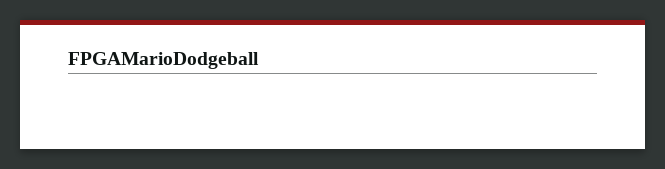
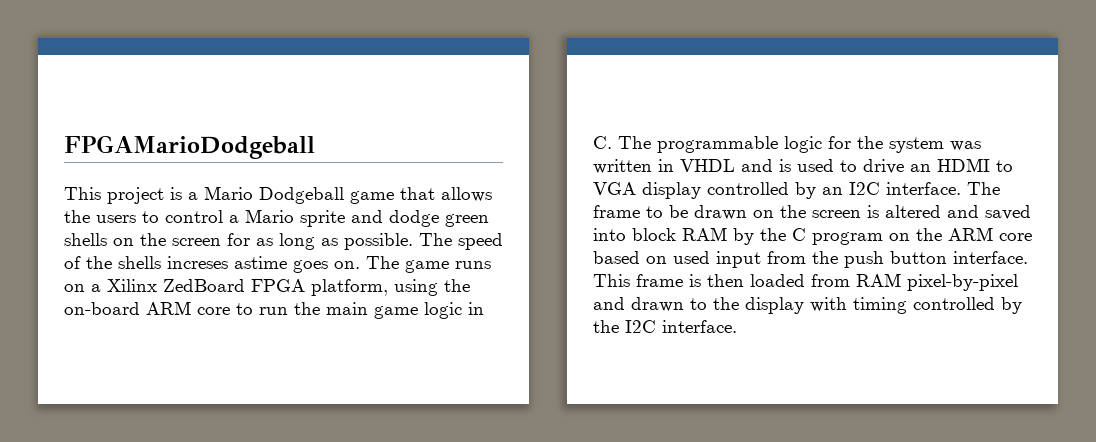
+ This project is a Mario Dodgeball game that allows the users to control a Mario sprite and dodge green shells on the screen for as long as possible. The speed of the shells increses astime goes on. The game runs on a Xilinx ZedBoard FPGA platform, using the on-board ARM core to run the main game logic in C. The programmable logic for the system was written in VHDL and is used to drive an HDMI to VGA display controlled by an I2C interface. The frame to be drawn on the screen is altered and saved into block RAM by the C program on the ARM core based on used input from the push button interface. This frame is then loaded from RAM pixel-by-pixel and drawn to the display with timing controlled by the I2C interface.

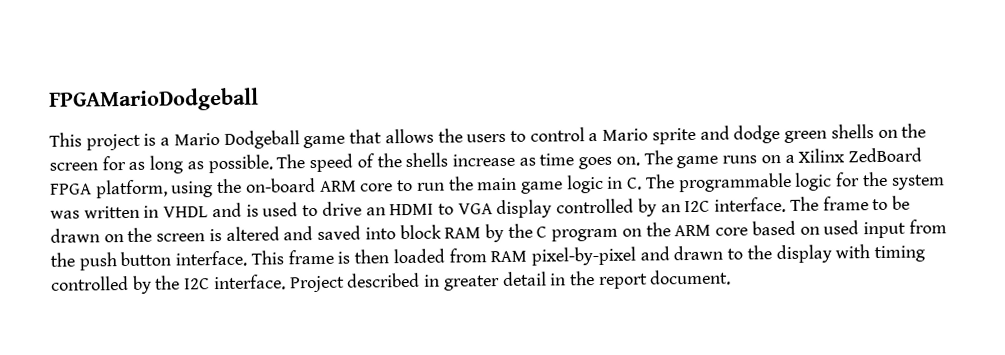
- The speed of the shells increses astime goes on.
+ The speed of the shells increase as time goes on.
+ Project described in greater detail in the report document.

